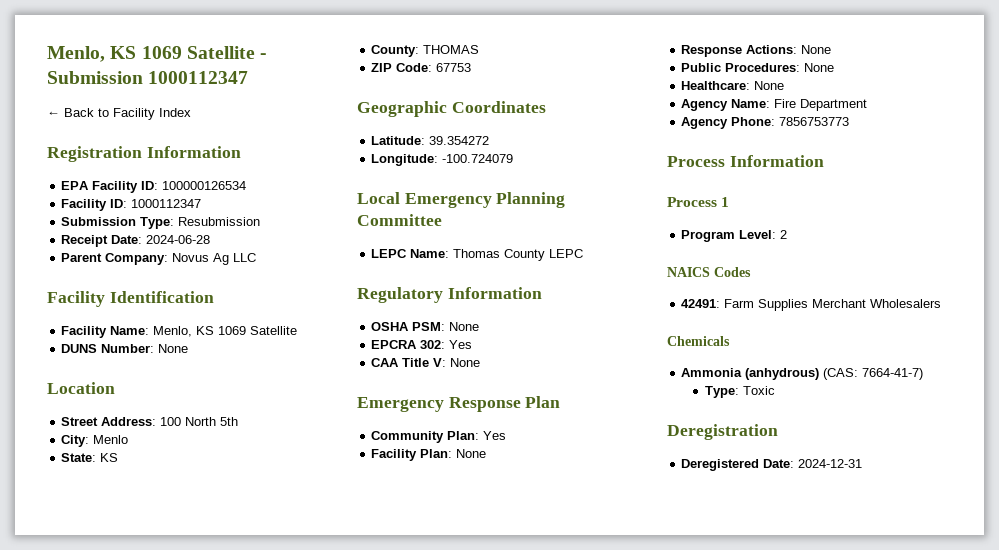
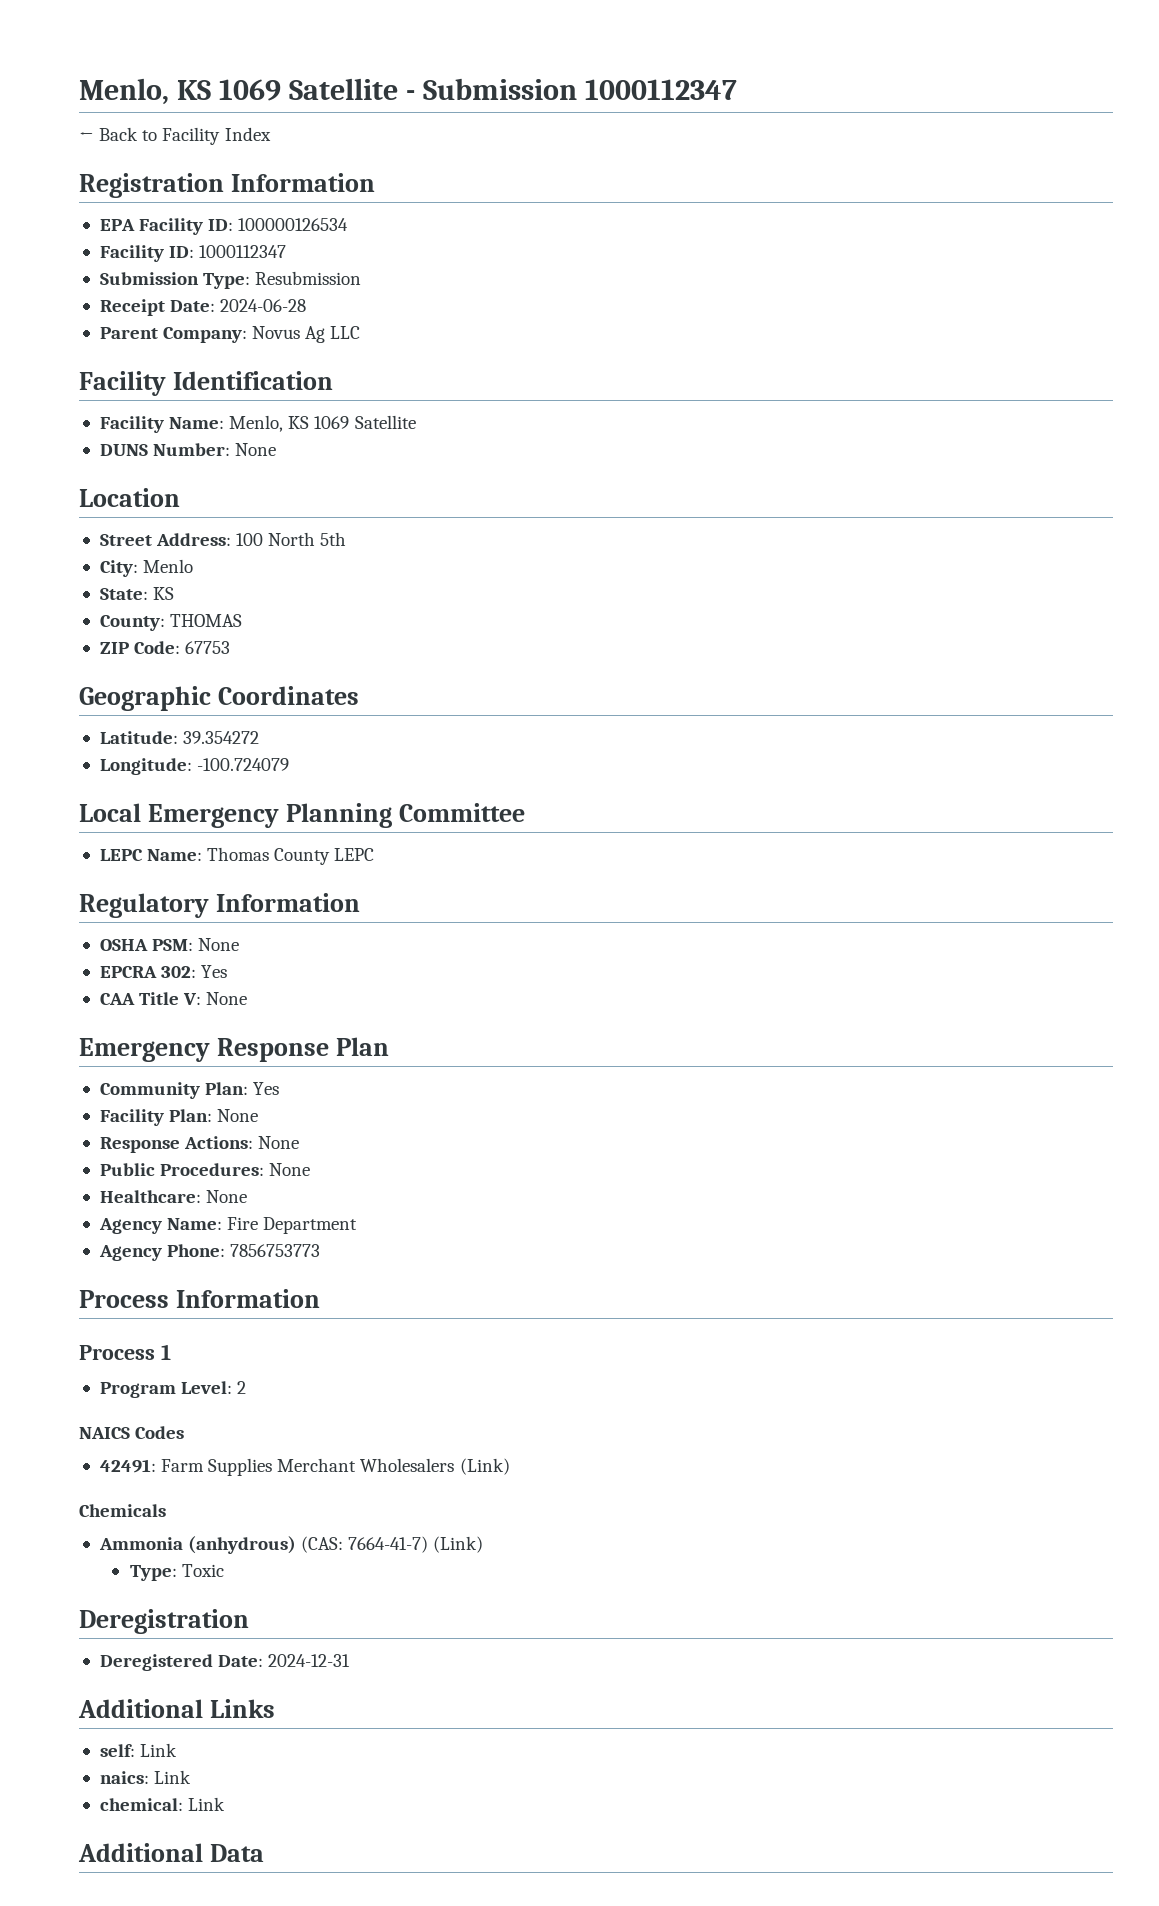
- 42491: Farm Supplies Merchant Wholesalers
+ 42491: Farm Supplies Merchant Wholesalers (Link)
- Ammonia (anhydrous) (CAS: 7664-41-7)
+ Ammonia (anhydrous) (CAS: 7664-41-7) (Link)
+ Additional Links
+ self: Link
+ naics: Link
+ chemical: Link
+ Additional Data

